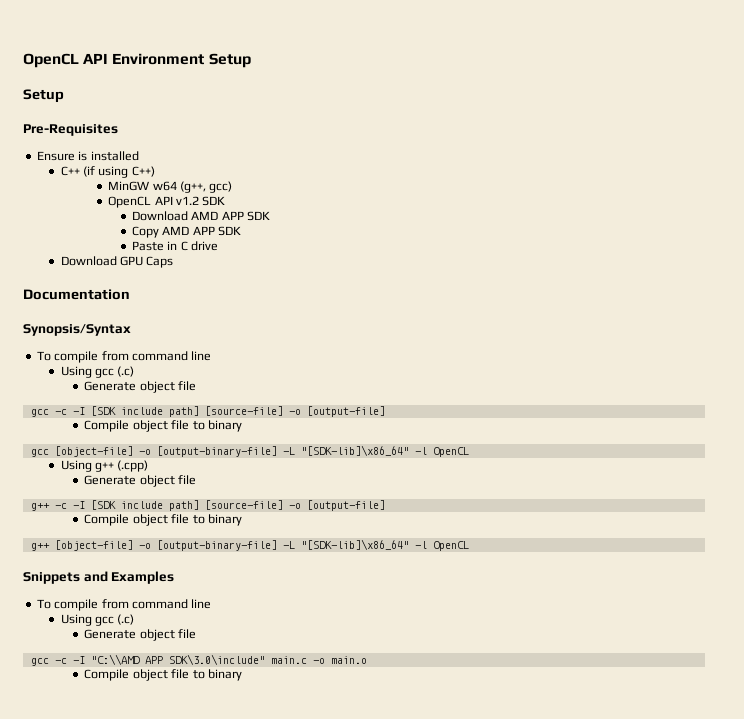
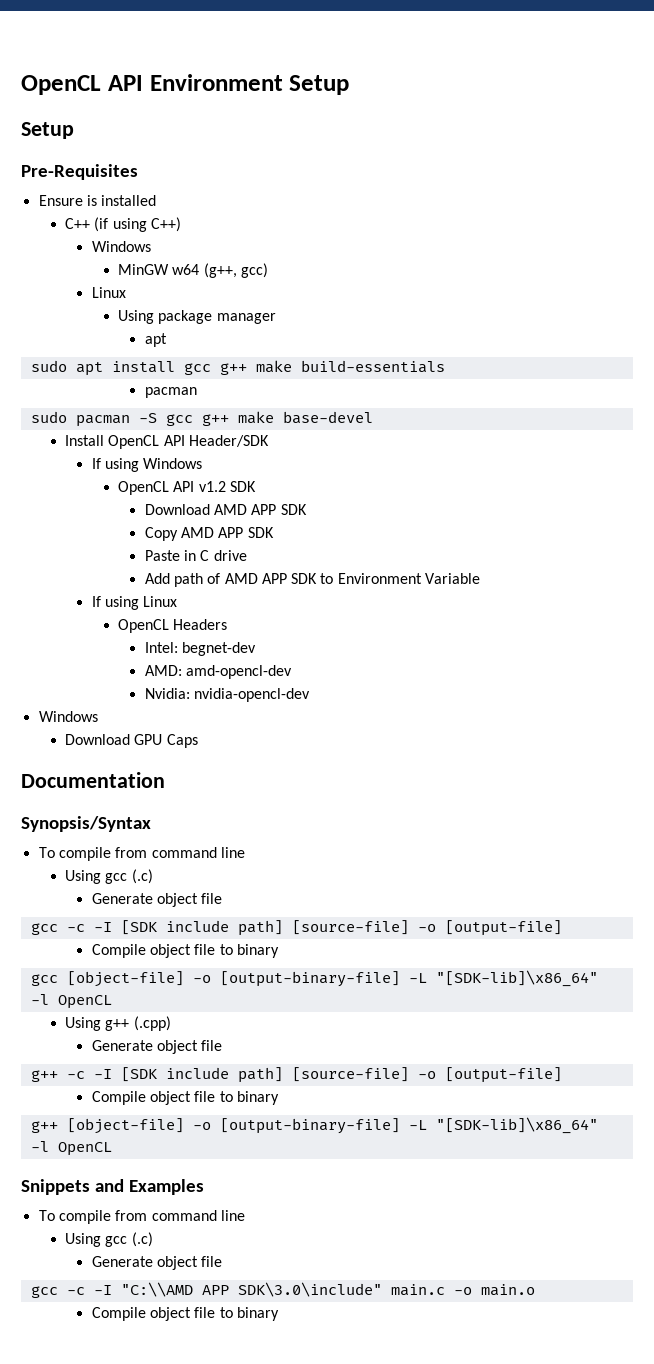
  C++ (if using C++)
+ Windows
  MinGW w64 (g++, gcc)
+ Linux
+ Using package manager
+ apt
+ sudo apt install gcc g++ make build-essentials
+ pacman
+ sudo pacman -S gcc g++ make base-devel
+ Install OpenCL API Header/SDK
+ If using Windows
+ Add path of AMD APP SDK to Environment Variable
+ If using Linux
+ OpenCL Headers
+ Intel: begnet-dev
+ AMD: amd-opencl-dev
+ Nvidia: nvidia-opencl-dev
+ Windows

